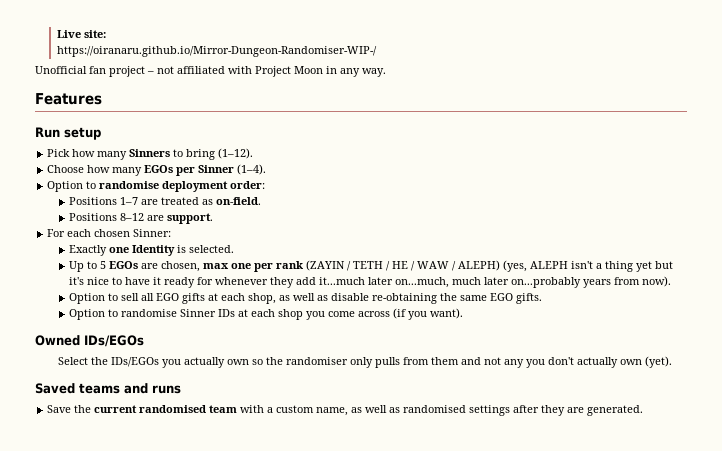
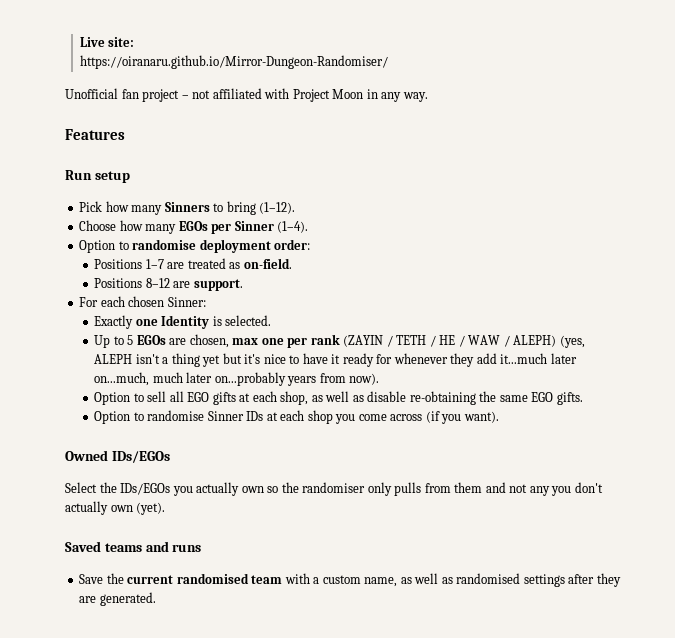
- https://oiranaru.github.io/Mirror-Dungeon-Randomiser-WIP-/
+ https://oiranaru.github.io/Mirror-Dungeon-Randomiser/

